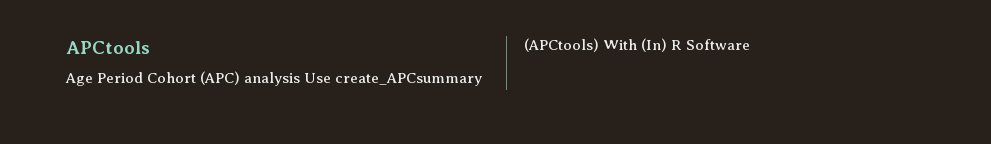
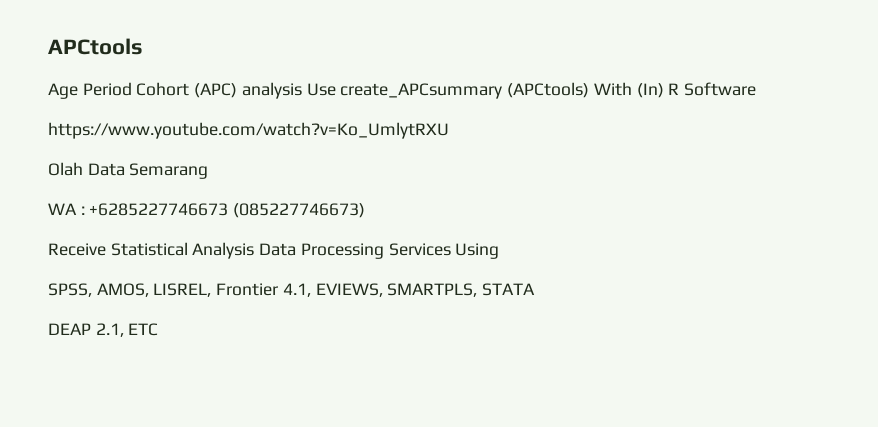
+ https://www.youtube.com/watch?v=Ko_UmlytRXU
+ Olah Data Semarang
+ WA : +6285227746673 (085227746673)
+ Receive Statistical Analysis Data Processing Services Using
+ SPSS, AMOS, LISREL, Frontier 4.1, EVIEWS, SMARTPLS, STATA
+ DEAP 2.1, ETC

